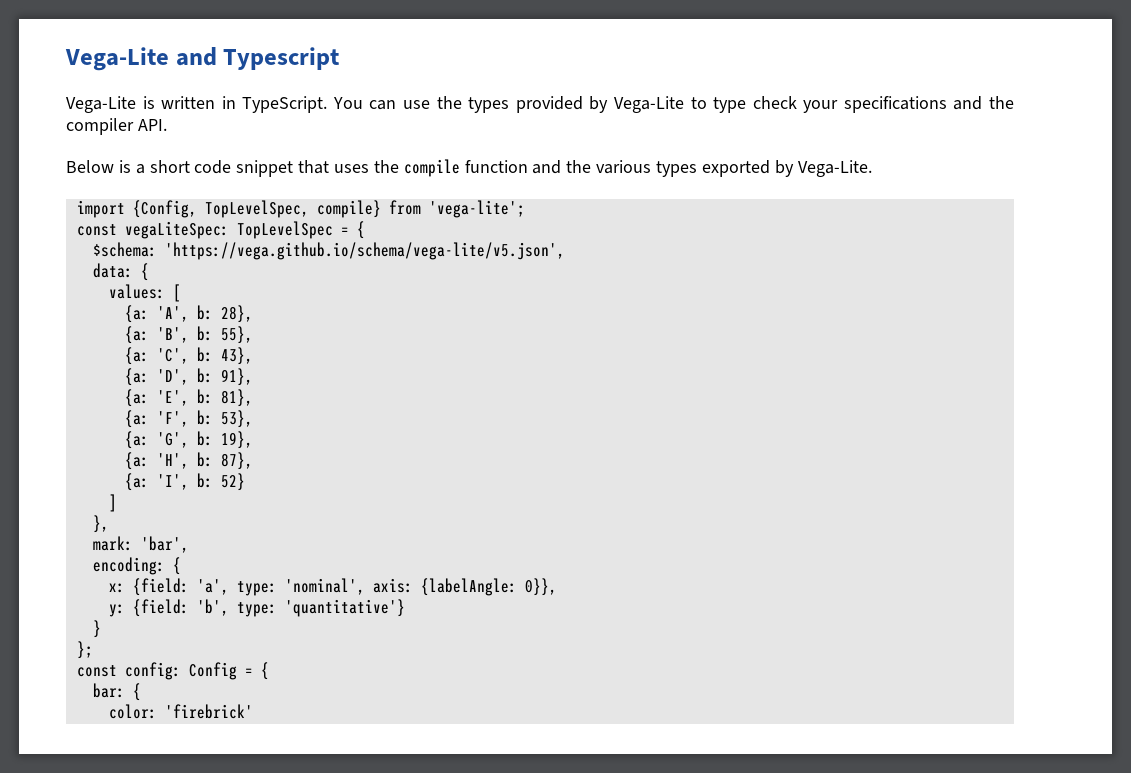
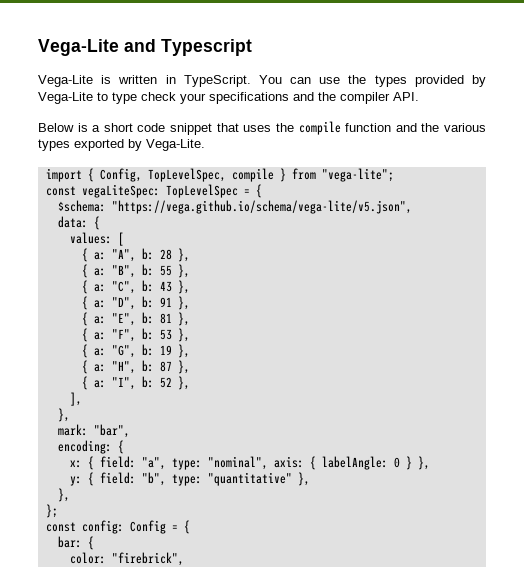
- import {Config, TopLevelSpec, compile} from 'vega-lite';
+ import { Config, TopLevelSpec, compile } from "vega-lite";
- $schema: 'https://vega.github.io/schema/vega-lite/v5.json',
+ $schema: "https://vega.github.io/schema/vega-lite/v5.json",
- {a: 'A', b: 28},
- {a: 'B', b: 55},
- {a: 'C', b: 43},
- {a: 'D', b: 91},
- {a: 'E', b: 81},
- {a: 'F', b: 53},
- {a: 'G', b: 19},
- {a: 'H', b: 87},
- {a: 'I', b: 52}
- ]
+ { a: "A", b: 28 },
+ { a: "B", b: 55 },
+ { a: "C", b: 43 },
+ { a: "D", b: 91 },
+ { a: "E", b: 81 },
+ { a: "F", b: 53 },
+ { a: "G", b: 19 },
+ { a: "H", b: 87 },
+ { a: "I", b: 52 },
+ ],
- mark: 'bar',
+ mark: "bar",
- x: {field: 'a', type: 'nominal', axis: {labelAngle: 0}},
- y: {field: 'b', type: 'quantitative'}
- }
+ x: { field: "a", type: "nominal", axis: { labelAngle: 0 } },
+ y: { field: "b", type: "quantitative" },
+ },
- color: 'firebrick'
+ color: "firebrick",

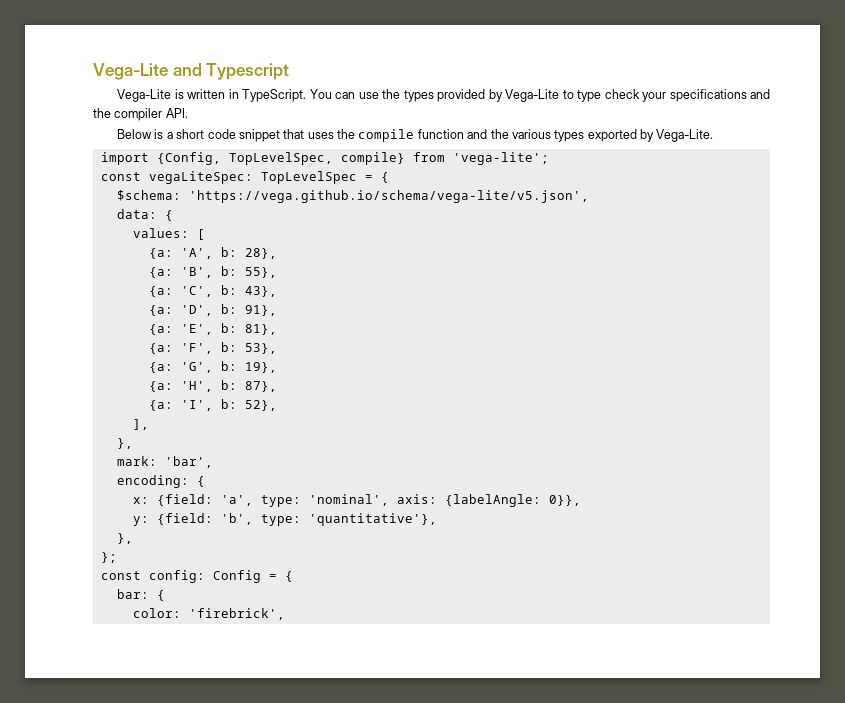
- import { Config, TopLevelSpec, compile } from "vega-lite";
+ import {Config, TopLevelSpec, compile} from 'vega-lite';
- $schema: "https://vega.github.io/schema/vega-lite/v5.json",
+ $schema: 'https://vega.github.io/schema/vega-lite/v5.json',
- { a: "A", b: 28 },
- { a: "B", b: 55 },
- { a: "C", b: 43 },
- { a: "D", b: 91 },
- { a: "E", b: 81 },
- { a: "F", b: 53 },
- { a: "G", b: 19 },
- { a: "H", b: 87 },
- { a: "I", b: 52 },
+ {a: 'A', b: 28},
+ {a: 'B', b: 55},
+ {a: 'C', b: 43},
+ {a: 'D', b: 91},
+ {a: 'E', b: 81},
+ {a: 'F', b: 53},
+ {a: 'G', b: 19},
+ {a: 'H', b: 87},
+ {a: 'I', b: 52},
- mark: "bar",
+ mark: 'bar',
- x: { field: "a", type: "nominal", axis: { labelAngle: 0 } },
- y: { field: "b", type: "quantitative" },
+ x: {field: 'a', type: 'nominal', axis: {labelAngle: 0}},
+ y: {field: 'b', type: 'quantitative'},
- color: "firebrick",
+ color: 'firebrick',

